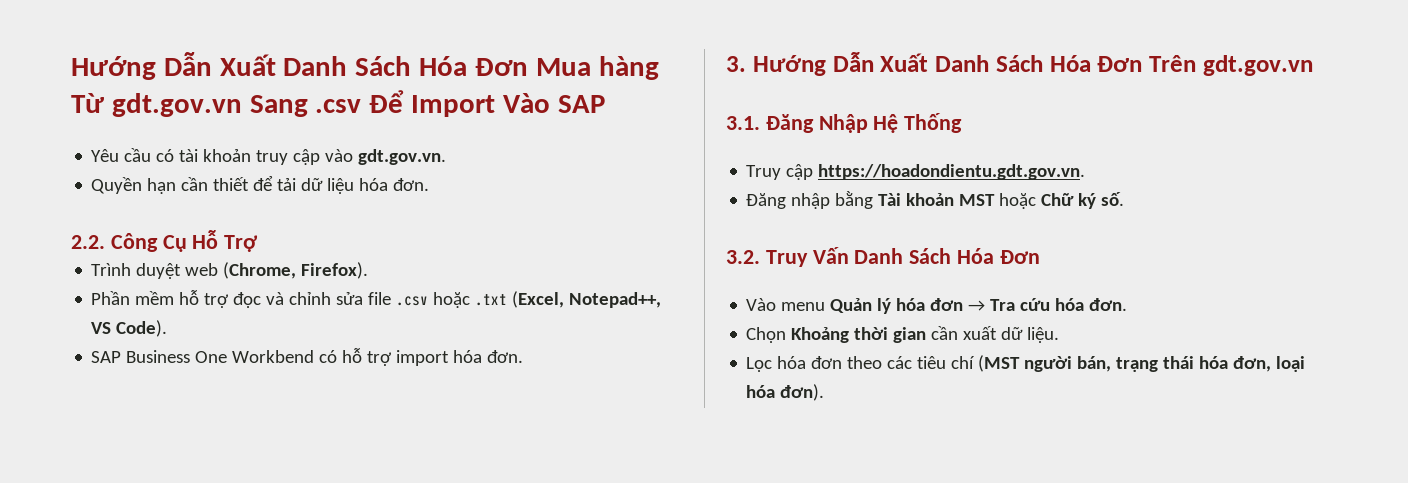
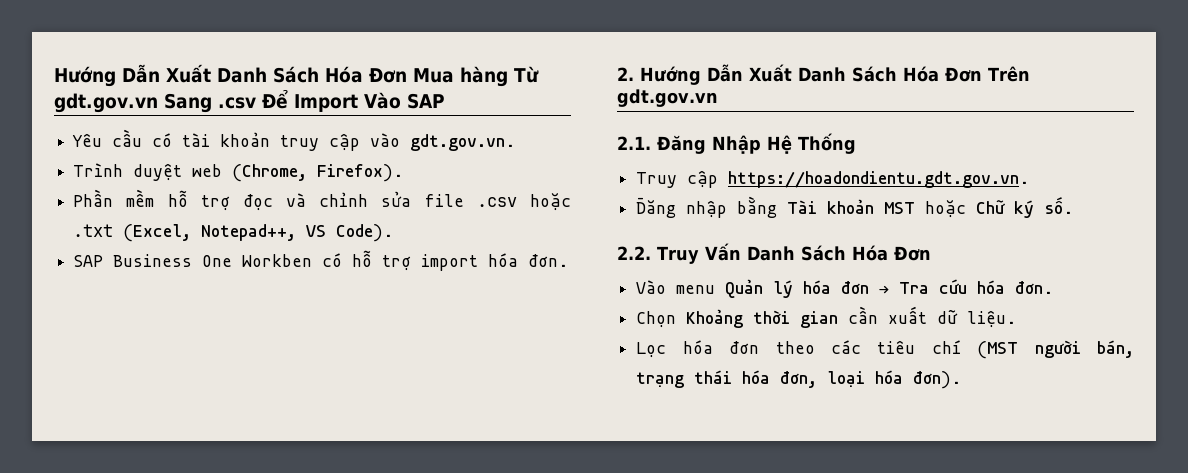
- Quyền hạn cần thiết để tải dữ liệu hóa đơn.
- 2.2. Công Cụ Hỗ Trợ
- SAP Business One Workbend có hỗ trợ import hóa đơn.
+ SAP Business One Workben có hỗ trợ import hóa đơn.
- 3. Hướng Dẫn Xuất Danh Sách Hóa Đơn Trên gdt.gov.vn
+ 2. Hướng Dẫn Xuất Danh Sách Hóa Đơn Trên gdt.gov.vn
- 3.1. Đăng Nhập Hệ Thống
+ 2.1. Đăng Nhập Hệ Thống
- 3.2. Truy Vấn Danh Sách Hóa Đơn
+ 2.2. Truy Vấn Danh Sách Hóa Đơn

